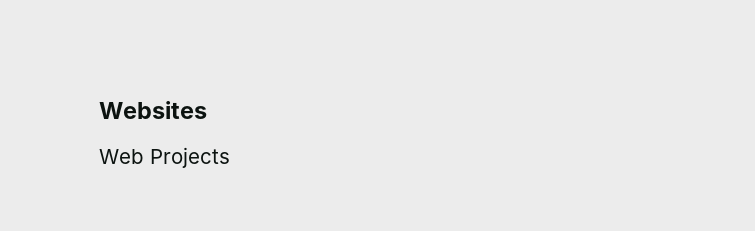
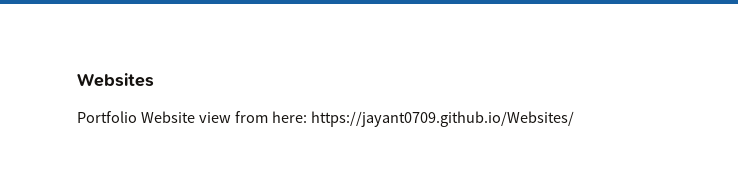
- Web Projects
+ Portfolio Website view from here: https://jayant0709.github.io/Websites/

